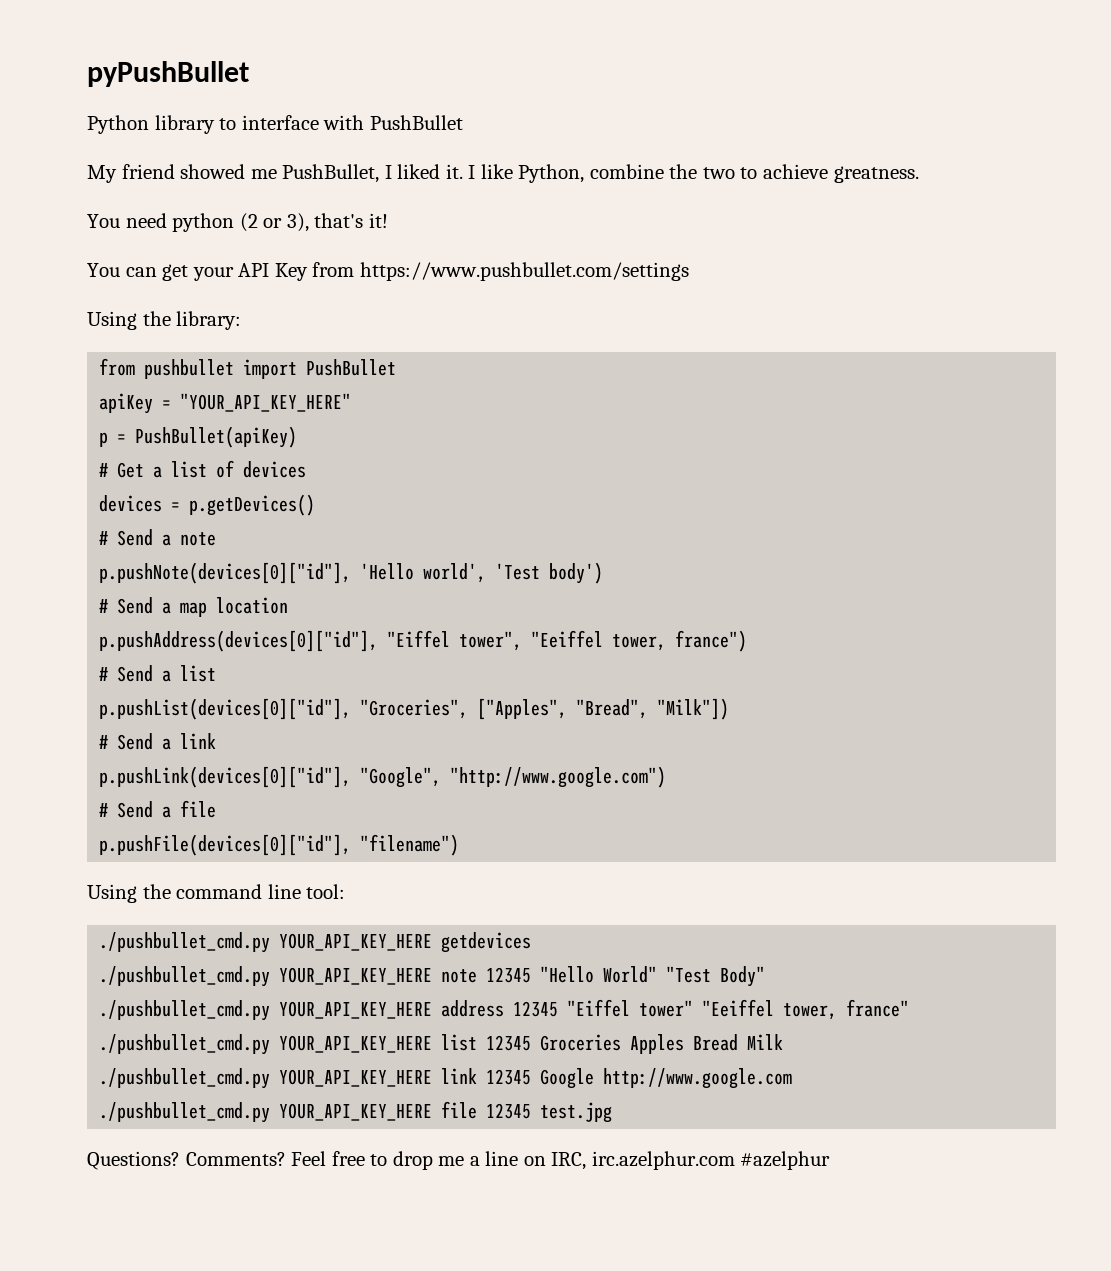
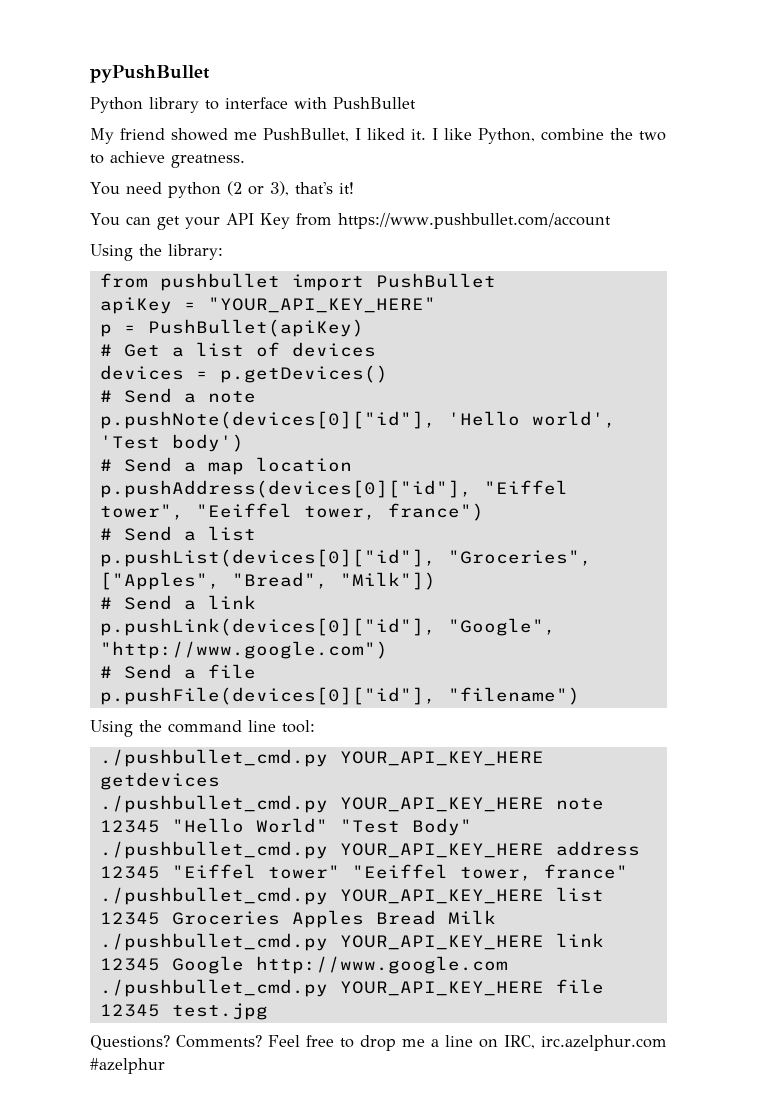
- You can get your API Key from https://www.pushbullet.com/settings
+ You can get your API Key from https://www.pushbullet.com/account

